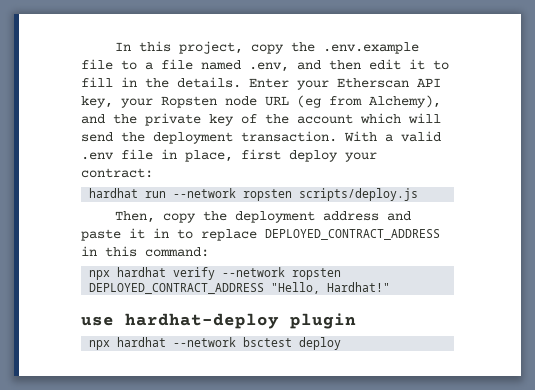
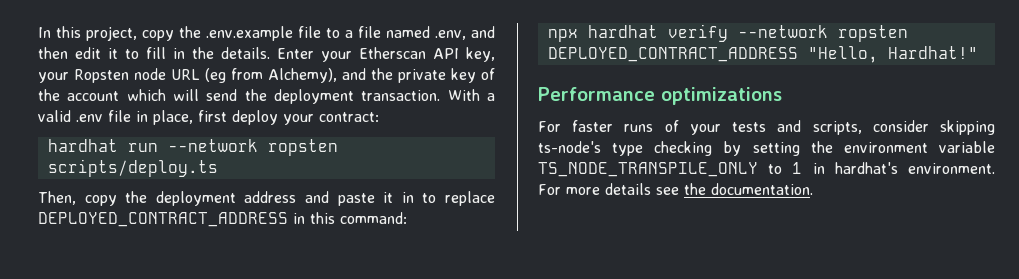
- hardhat run --network ropsten scripts/deploy.js
+ hardhat run --network ropsten scripts/deploy.ts
- use hardhat-deploy plugin
- npx hardhat --network bsctest deploy
+ Performance optimizations
+ For faster runs of your tests and scripts, consider skipping ts-node's type checking by setting the environment variable TS_NODE_TRANSPILE_ONLY to 1 in hardhat's environment. For more details see the documentation.

